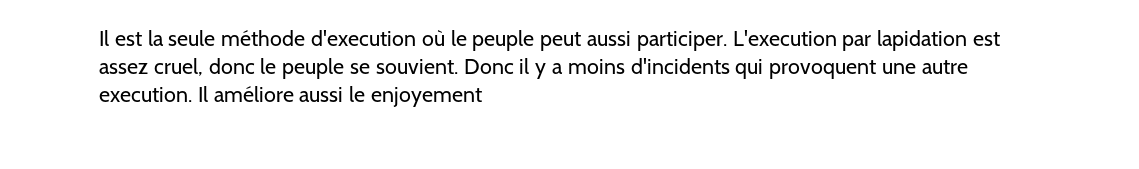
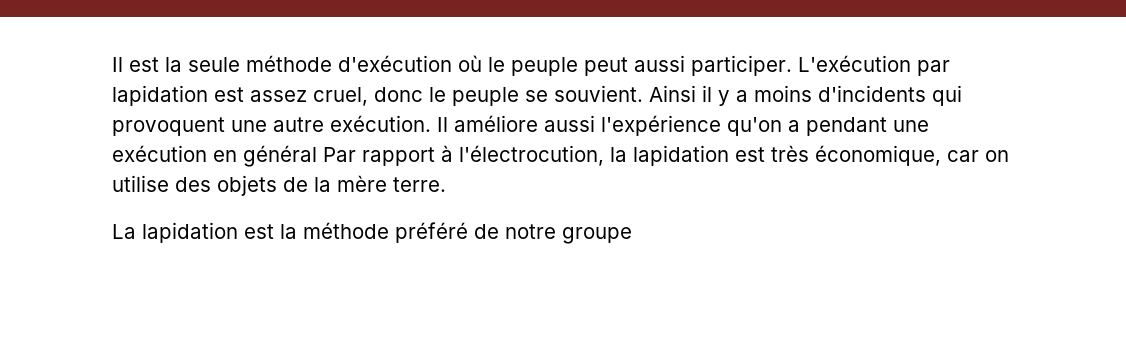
- Il est la seule méthode d'execution où le peuple peut aussi participer.
+ Il est la seule méthode d'exécution où le peuple peut aussi participer.
- L'execution par lapidation est assez cruel, donc le peuple se souvient.
+ L'exécution par lapidation est assez cruel, donc le peuple se souvient.
- Donc il y a moins d'incidents qui provoquent une autre execution.
+ Ainsi il y a moins d'incidents qui provoquent une autre exécution.
- Il améliore aussi le enjoyement
+ Il améliore aussi l'expérience qu'on a pendant une exécution en général Par rapport à l'électrocution, la lapidation est très économique, car on utilise des objets de la mère terre.
+ La lapidation est la méthode préféré de notre groupe

